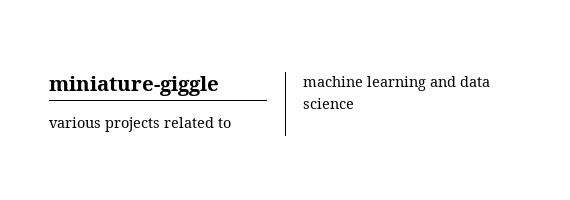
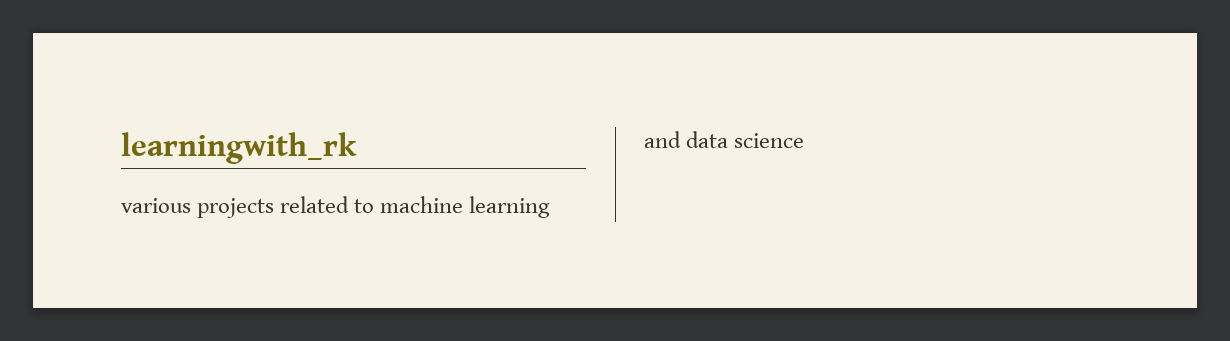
- miniature-giggle
+ learningwith_rk

